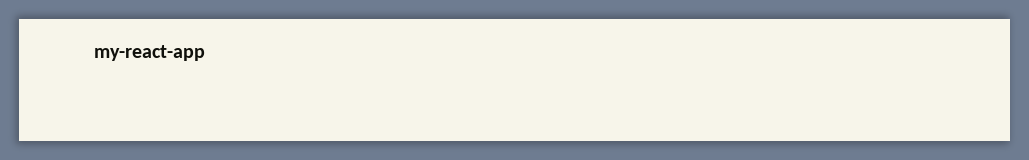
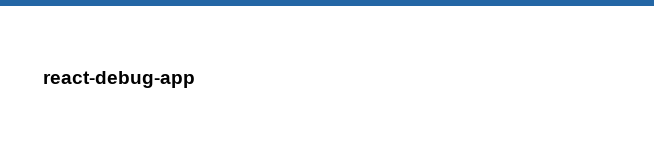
- my-react-app
+ react-debug-app

